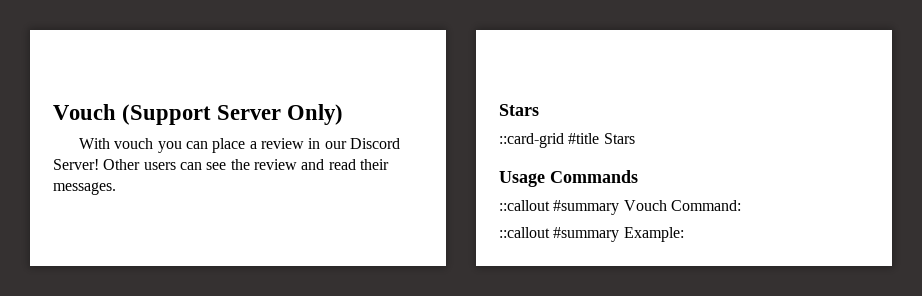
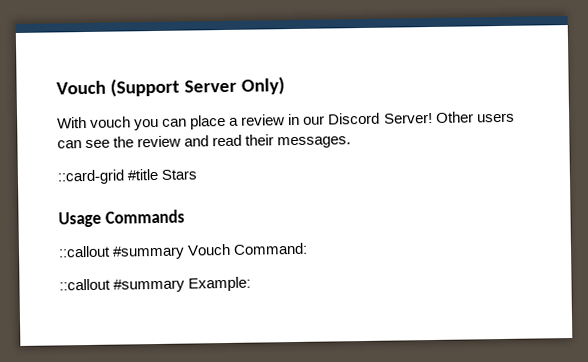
  Other users can see the review and read their messages.
- Stars

